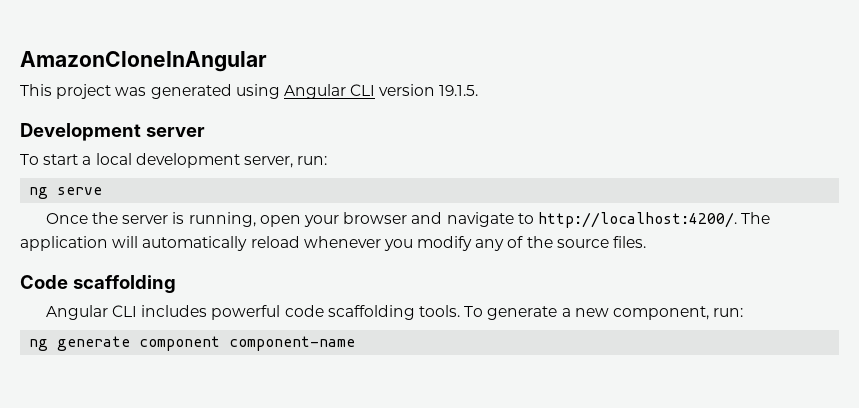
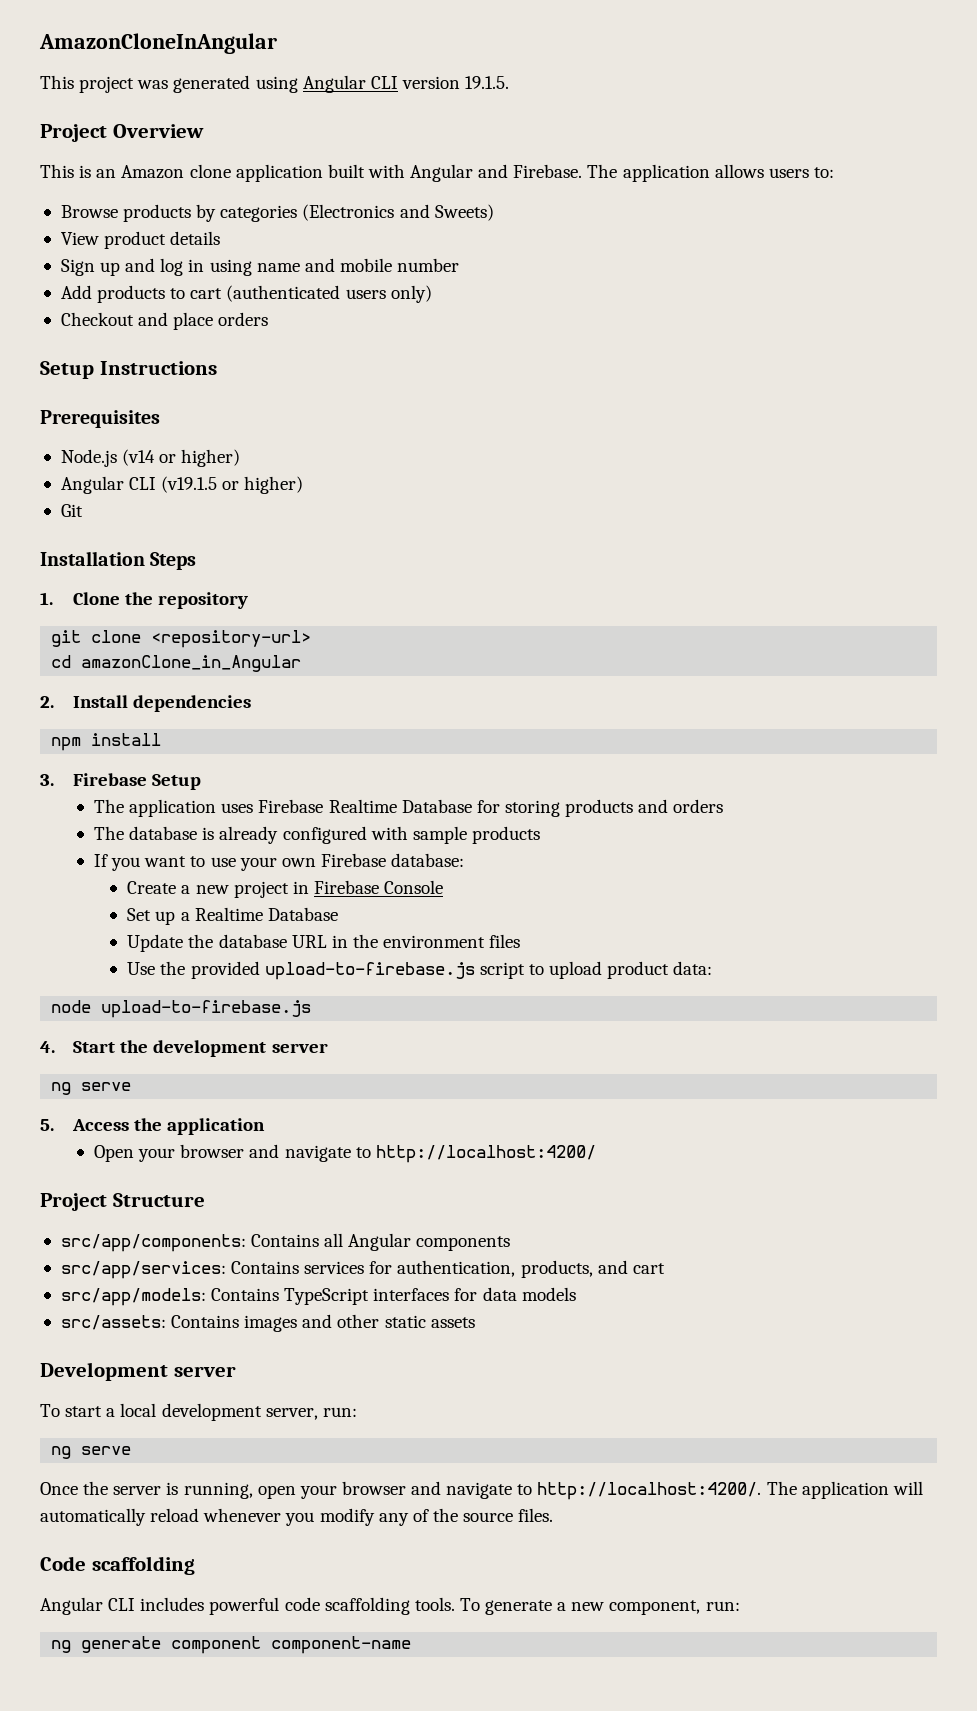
+ Project Overview
+ This is an Amazon clone application built with Angular and Firebase. The application allows users to:
+ Browse products by categories (Electronics and Sweets)
+ View product details
+ Sign up and log in using name and mobile number
+ Add products to cart (authenticated users only)
+ Checkout and place orders
+ Setup Instructions
+ Prerequisites
+ Node.js (v14 or higher)
+ Angular CLI (v19.1.5 or higher)
+ Git
+ Installation Steps
+ 1. Clone the repository
+ git clone <repository-url>
+ cd amazonClone_in_Angular
+ 2. Install dependencies
+ npm install
+ 3. Firebase Setup
+ The application uses Firebase Realtime Database for storing products and orders
+ The database is already configured with sample products
+ If you want to use your own Firebase database:
+ Create a new project in Firebase Console
+ Set up a Realtime Database
+ Update the database URL in the environment files
+ Use the provided upload-to-firebase.js script to upload product data:
+ node upload-to-firebase.js
+ 4. Start the development server
+ ng serve
+ 5. Access the application
+ Open your browser and navigate to http://localhost:4200/
+ Project Structure
+ src/app/components: Contains all Angular components
+ src/app/services: Contains services for authentication, products, and cart
+ src/app/models: Contains TypeScript interfaces for data models
+ src/assets: Contains images and other static assets

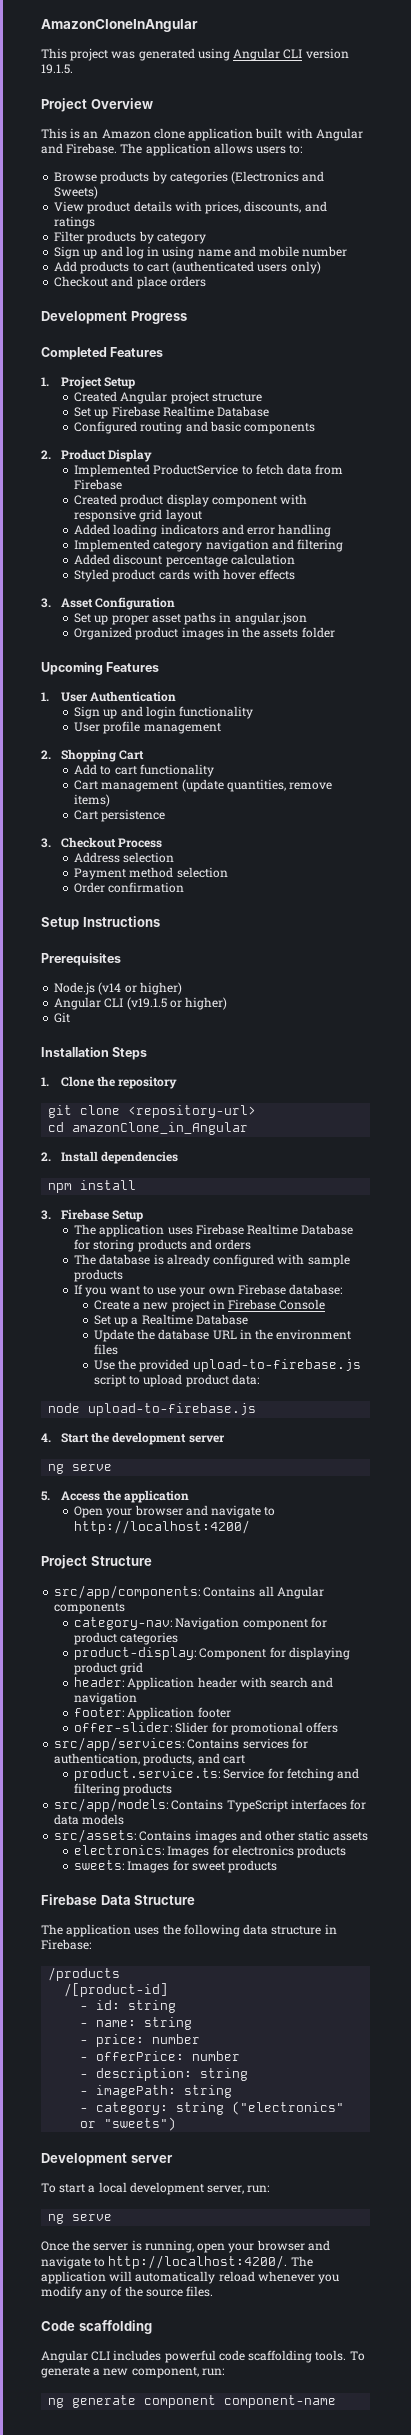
- View product details
+ View product details with prices, discounts, and ratings
+ Filter products by category
+ Development Progress
+ Completed Features
+ 1. Project Setup
+ Created Angular project structure
+ Set up Firebase Realtime Database
+ Configured routing and basic components
+ 2. Product Display
+ Implemented ProductService to fetch data from Firebase
+ Created product display component with responsive grid layout
+ Added loading indicators and error handling
+ Implemented category navigation and filtering
+ Added discount percentage calculation
+ Styled product cards with hover effects
+ 3. Asset Configuration
+ Set up proper asset paths in angular.json
+ Organized product images in the assets folder
+ Upcoming Features
+ 1. User Authentication
+ Sign up and login functionality
+ User profile management
+ 2. Shopping Cart
+ Add to cart functionality
+ Cart management (update quantities, remove items)
+ Cart persistence
+ 3. Checkout Process
+ Address selection
+ Payment method selection
+ Order confirmation
+ category-nav: Navigation component for product categories
+ product-display: Component for displaying product grid
+ header: Application header with search and navigation
+ footer: Application footer
+ offer-slider: Slider for promotional offers
+ product.service.ts: Service for fetching and filtering products
+ electronics: Images for electronics products
+ sweets: Images for sweet products
+ Firebase Data Structure
+ The application uses the following data structure in Firebase:
+ /products
+ /[product-id]
+ - id: string
+ - name: string
+ - price: number
+ - offerPrice: number
+ - description: string
+ - imagePath: string
+ - category: string ("electronics" or "sweets")

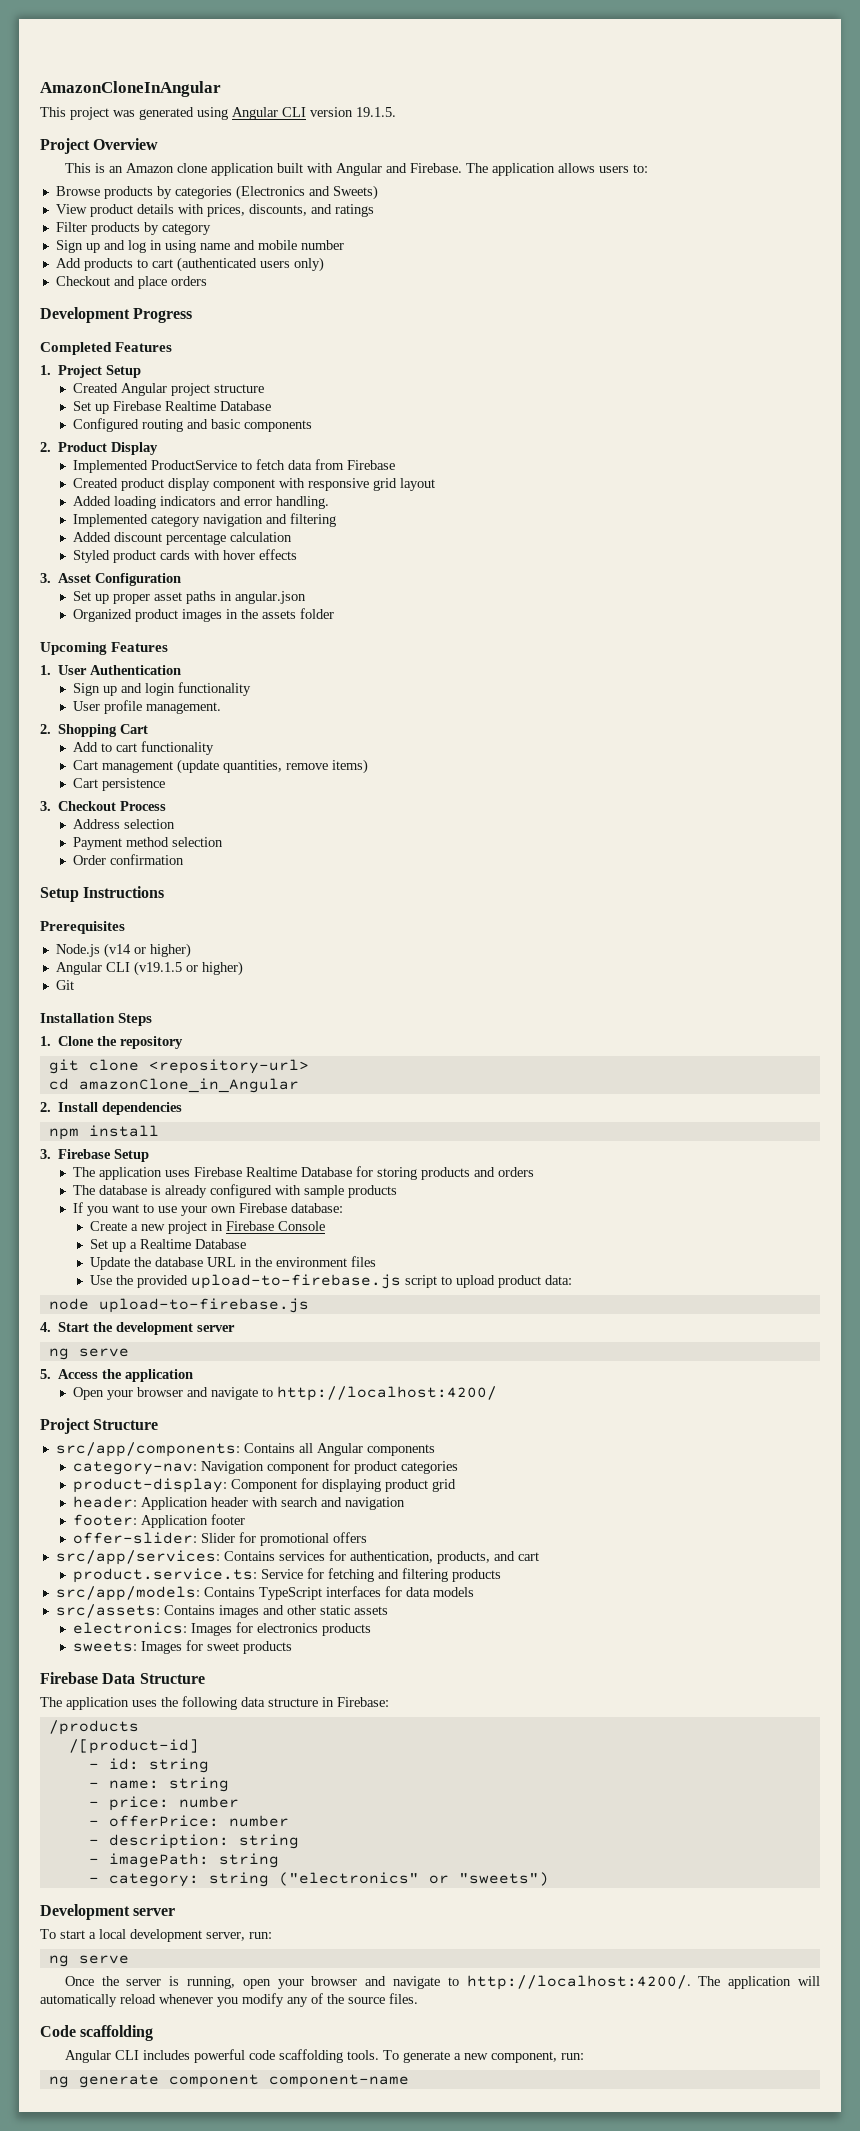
- Added loading indicators and error handling
+ Added loading indicators and error handling.
- User profile management
+ User profile management.

